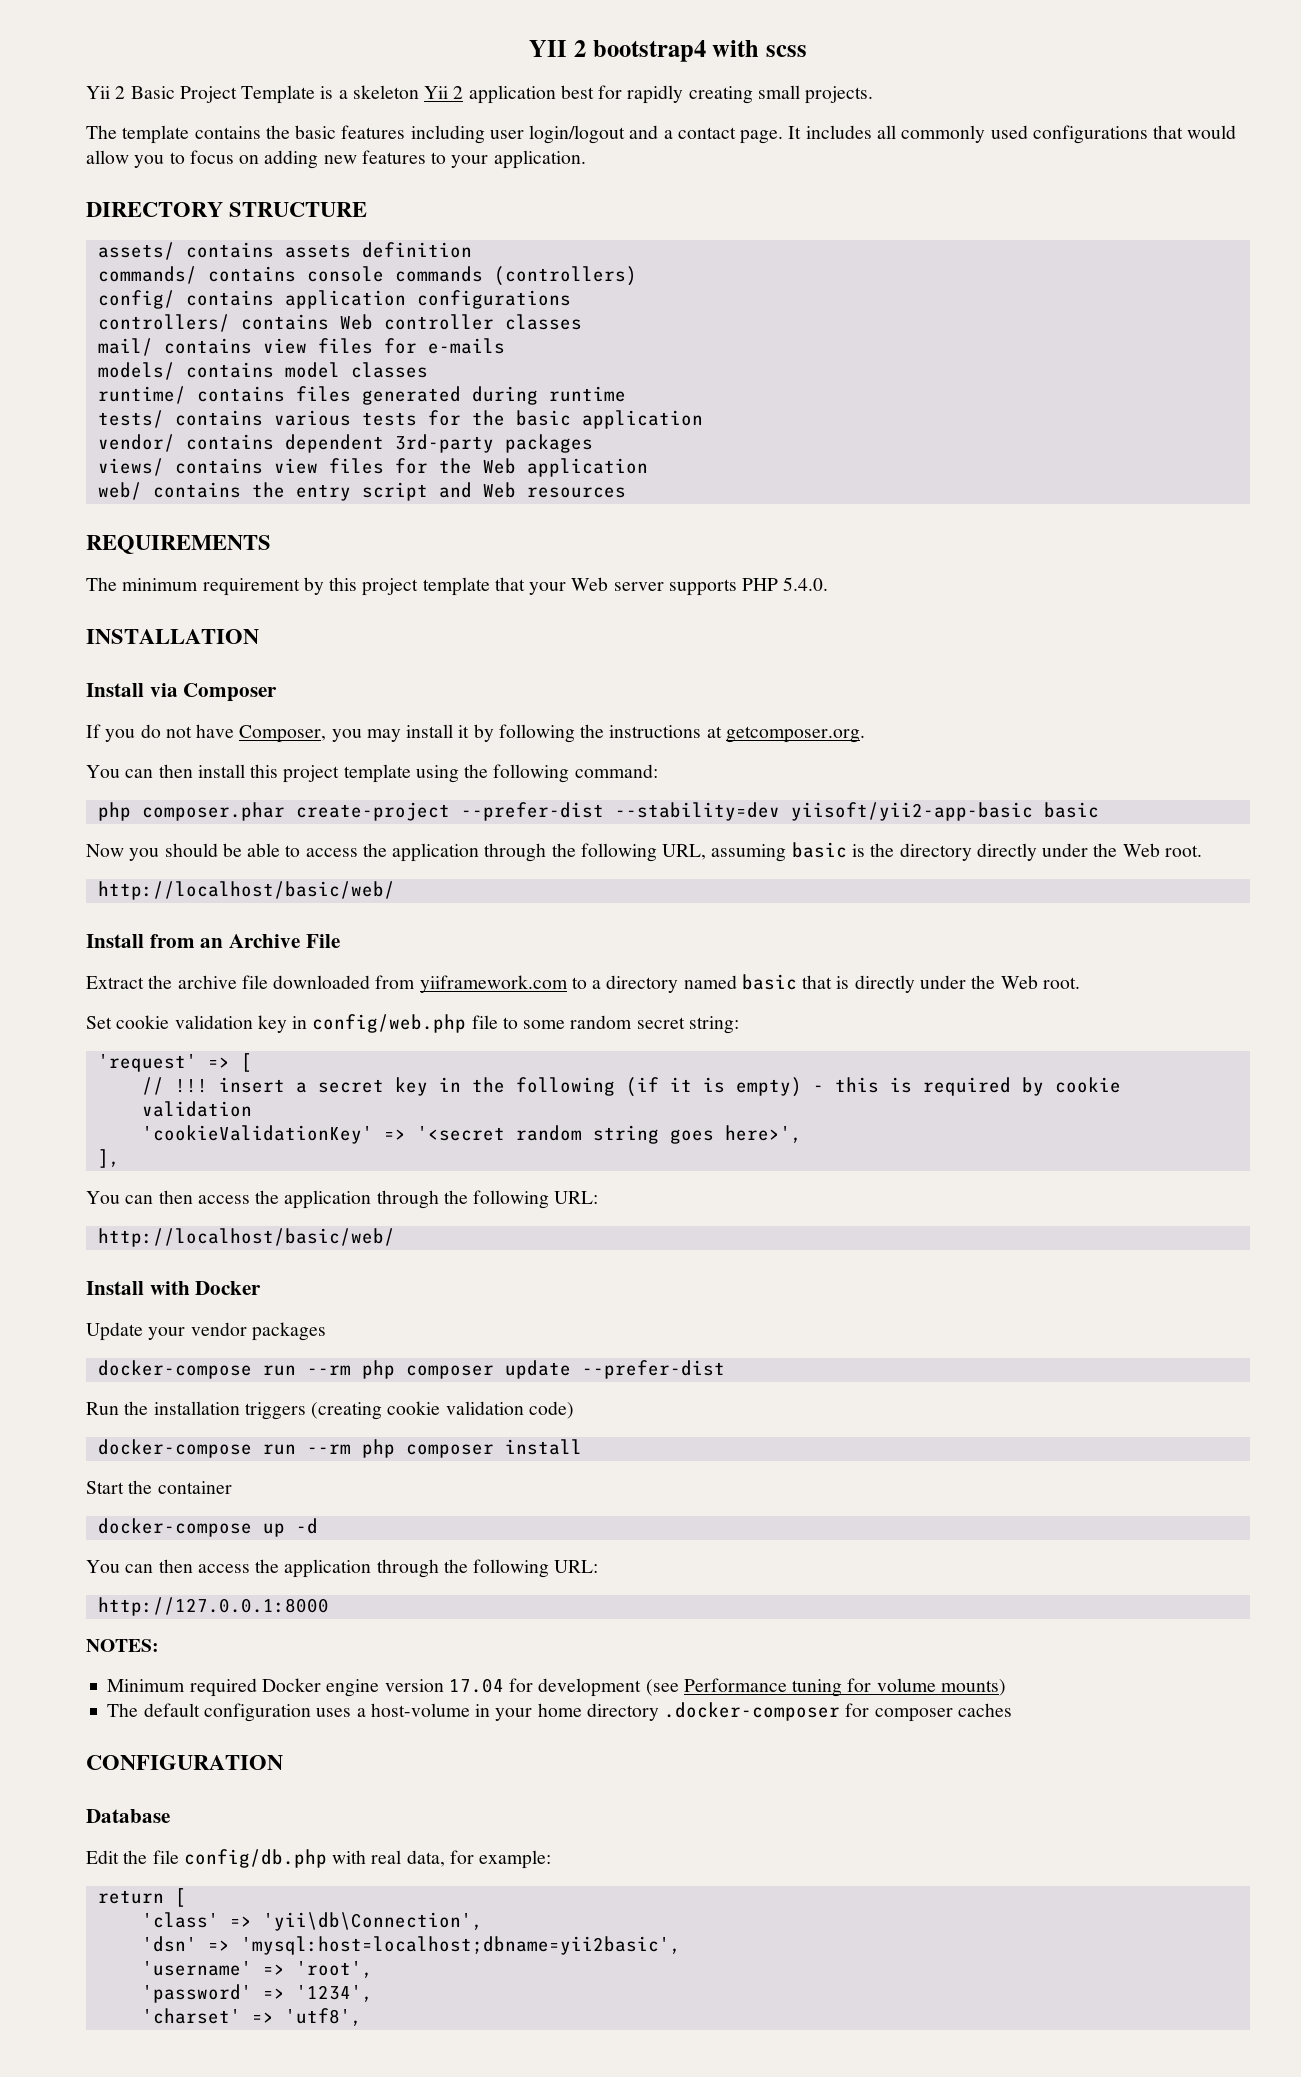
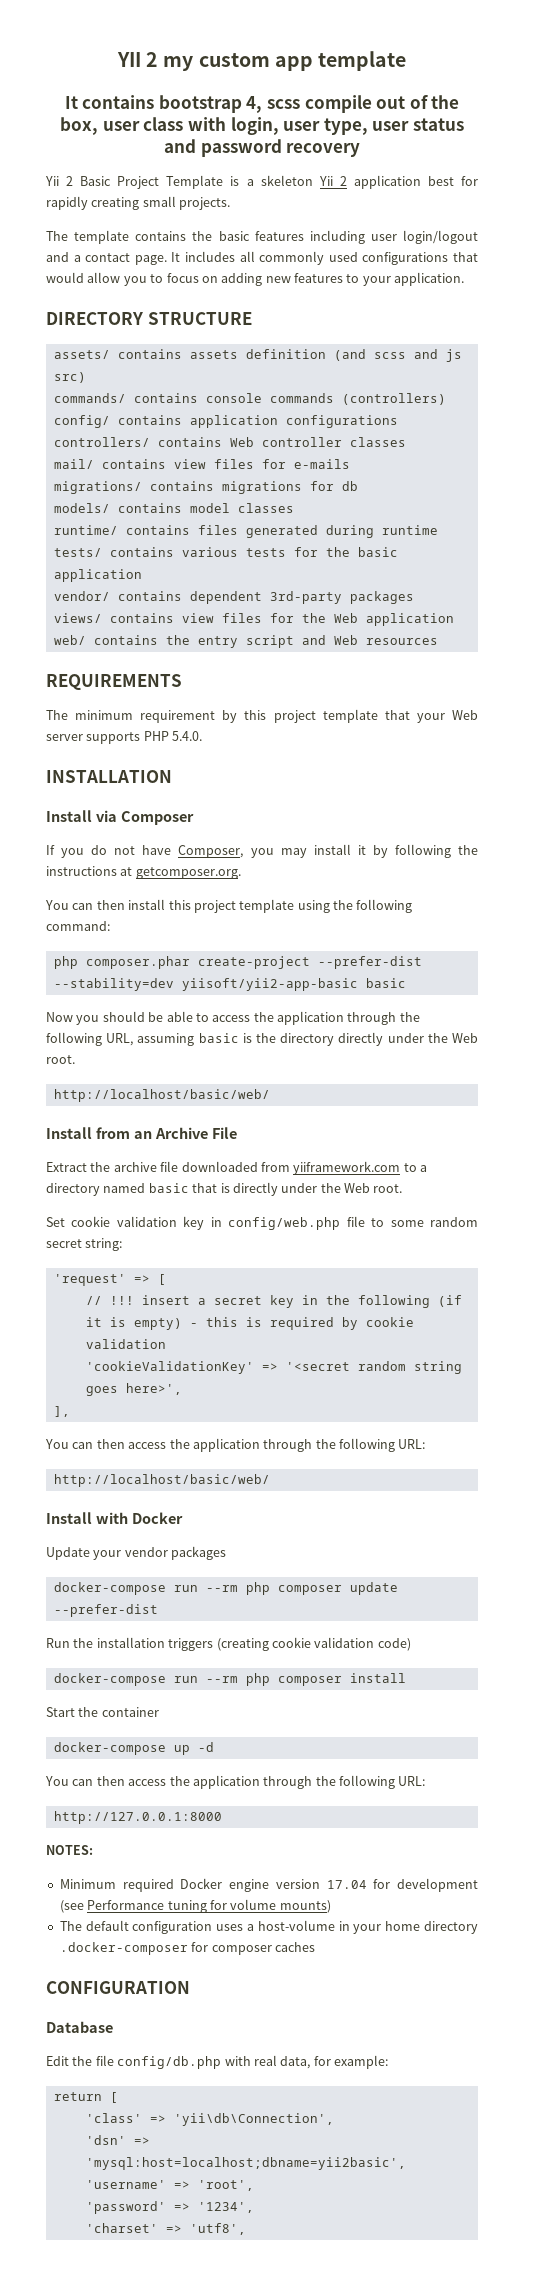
- YII 2 bootstrap4 with scss
+ YII 2 my custom app template
+ It contains bootstrap 4, scss compile out of the box, user class with login, user type, user status and password recovery
- assets/ contains assets definition
+ assets/ contains assets definition (and scss and js src)
+ migrations/ contains migrations for db

